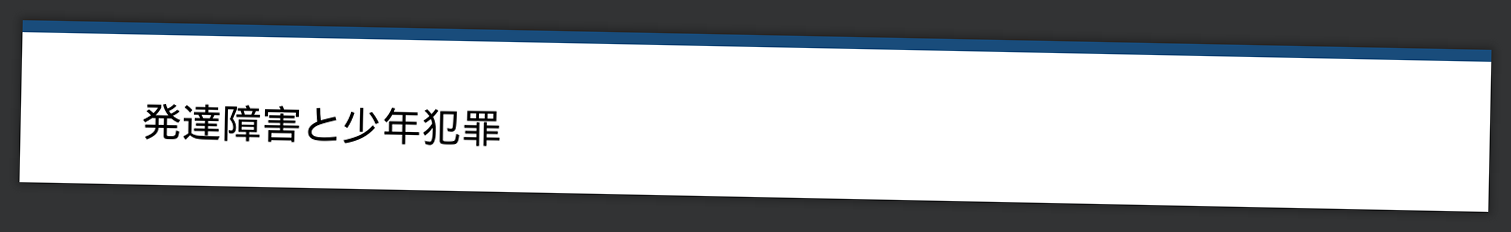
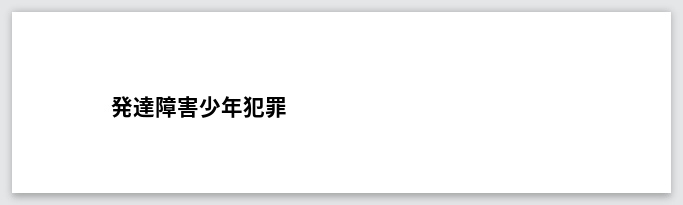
- 発達障害と少年犯罪
+ 発達障害少年犯罪

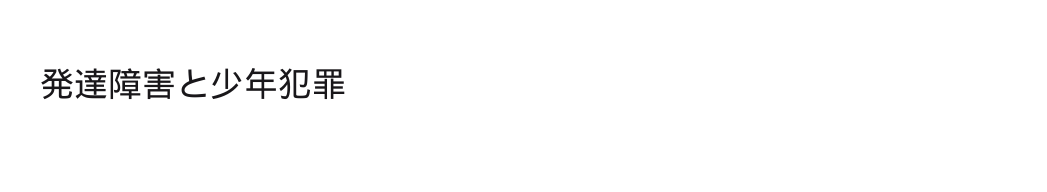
- 発達障害少年犯罪
+ 発達障害と少年犯罪

